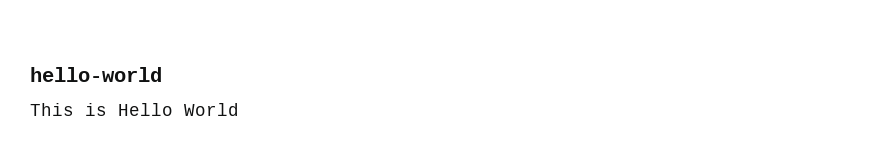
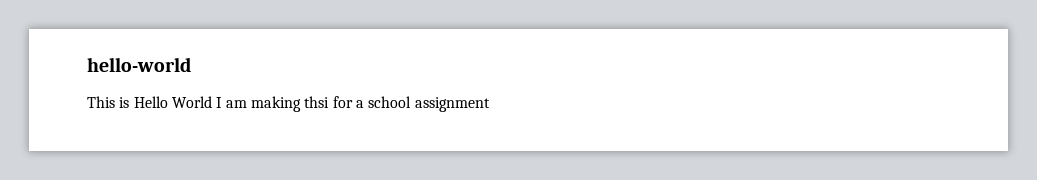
- This is Hello World
+ This is Hello World I am making thsi for a school assignment

